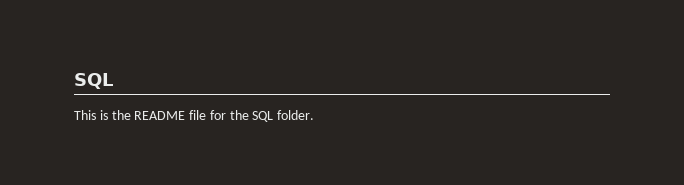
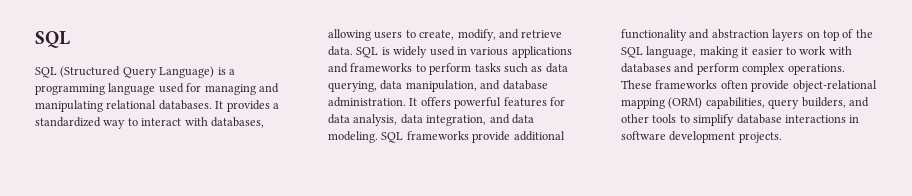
- This is the README file for the SQL folder.
+ SQL (Structured Query Language) is a programming language used for managing and manipulating relational databases. It provides a standardized way to interact with databases, allowing users to create, modify, and retrieve data. SQL is widely used in various applications and frameworks to perform tasks such as data querying, data manipulation, and database administration. It offers powerful features for data analysis, data integration, and data modeling. SQL frameworks provide additional functionality and abstraction layers on top of the SQL language, making it easier to work with databases and perform complex operations. These frameworks often provide object-relational mapping (ORM) capabilities, query builders, and other tools to simplify database interactions in software development projects.

